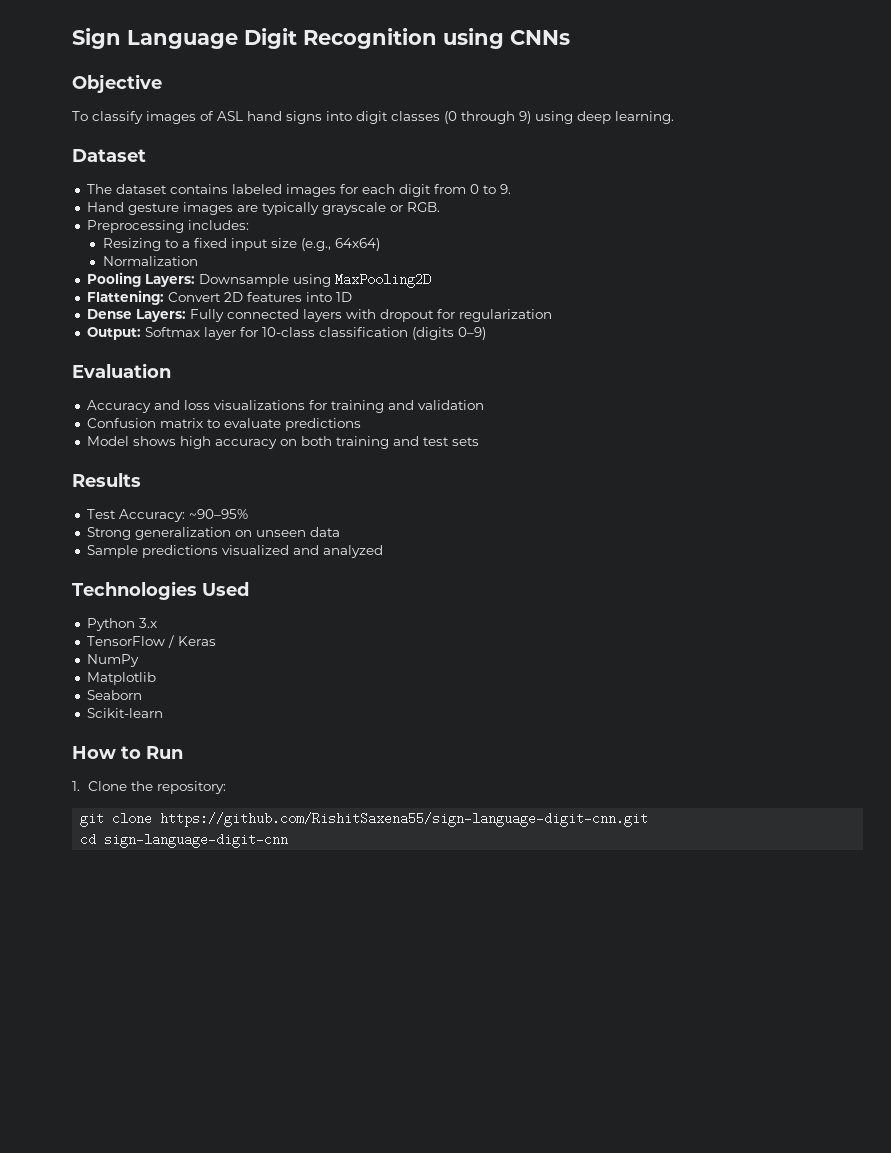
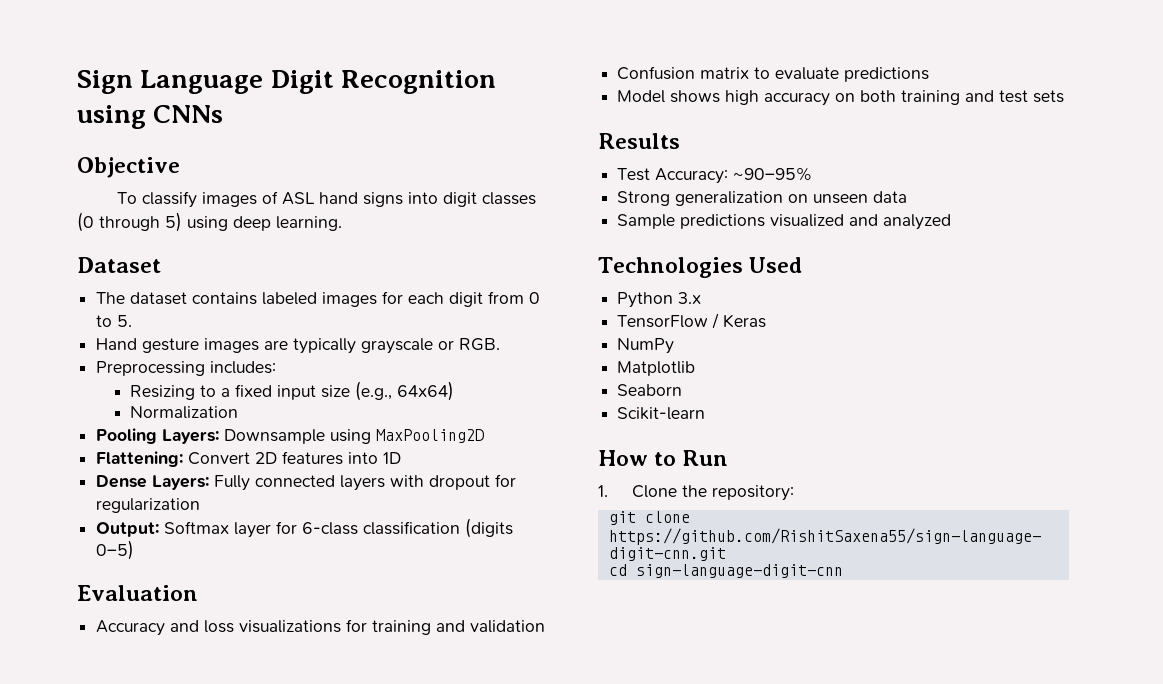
- To classify images of ASL hand signs into digit classes (0 through 9) using deep learning.
+ To classify images of ASL hand signs into digit classes (0 through 5) using deep learning.
- The dataset contains labeled images for each digit from 0 to 9.
+ The dataset contains labeled images for each digit from 0 to 5.
- Output: Softmax layer for 10-class classification (digits 0–9)
+ Output: Softmax layer for 6-class classification (digits 0–5)

